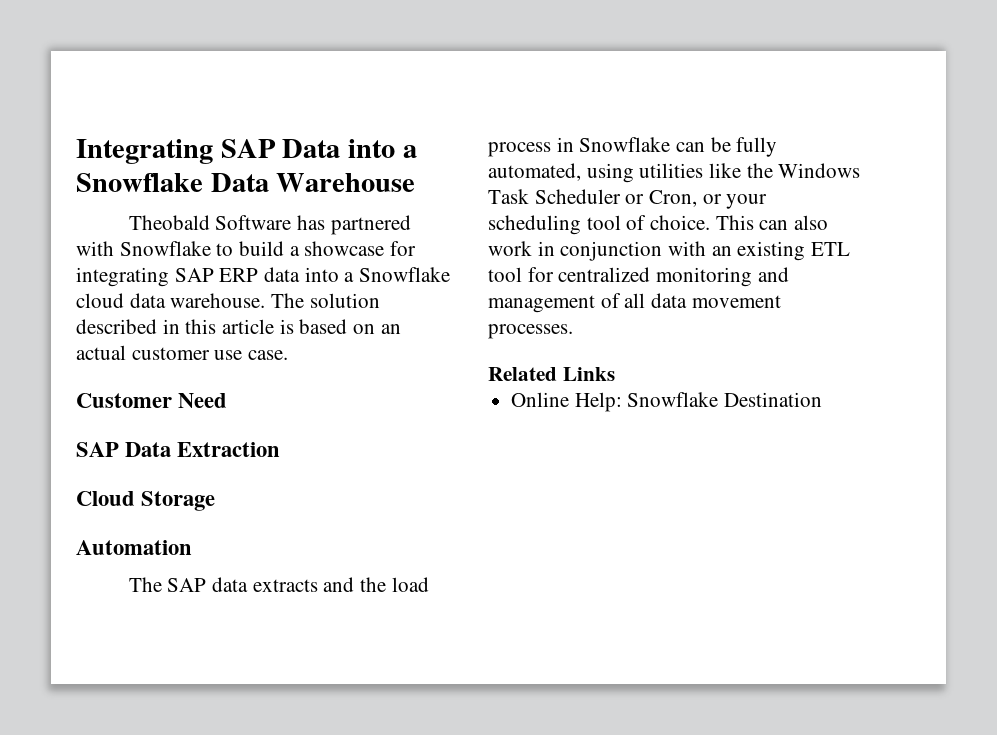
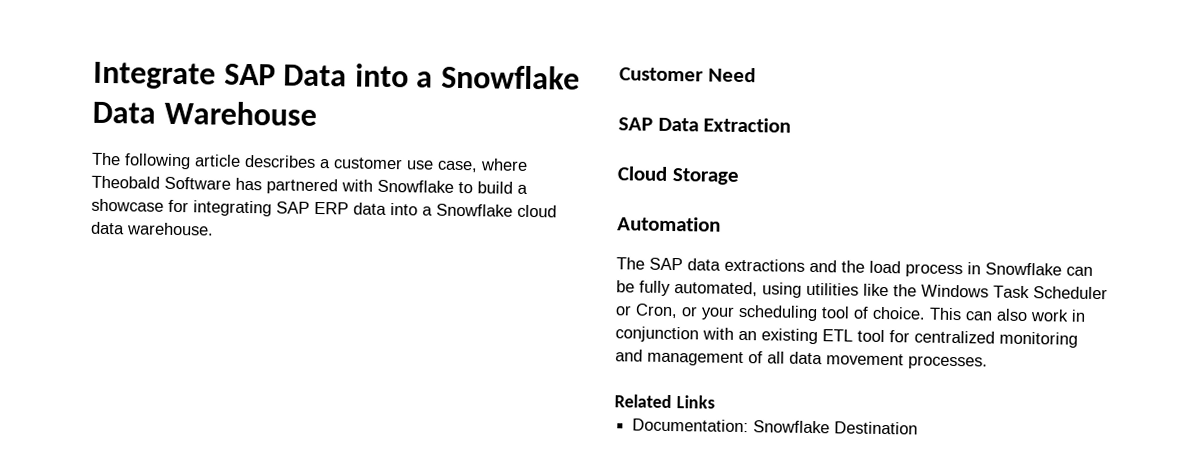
- Integrating SAP Data into a Snowflake Data Warehouse
+ Integrate SAP Data into a Snowflake Data Warehouse
- Theobald Software has partnered with Snowflake to build a showcase for integrating SAP ERP data into a Snowflake cloud data warehouse. The solution described in this article is based on an actual customer use case.
+ The following article describes a customer use case, where Theobald Software has partnered with Snowflake to build a showcase for integrating SAP ERP data into a Snowflake cloud data warehouse.
- The SAP data extracts and the load process in Snowflake can be fully automated, using utilities like the Windows Task Scheduler or Cron, or your scheduling tool of choice.
+ The SAP data extractions and the load process in Snowflake can be fully automated, using utilities like the Windows Task Scheduler or Cron, or your scheduling tool of choice.
- Online Help: Snowflake Destination
+ Documentation: Snowflake Destination

